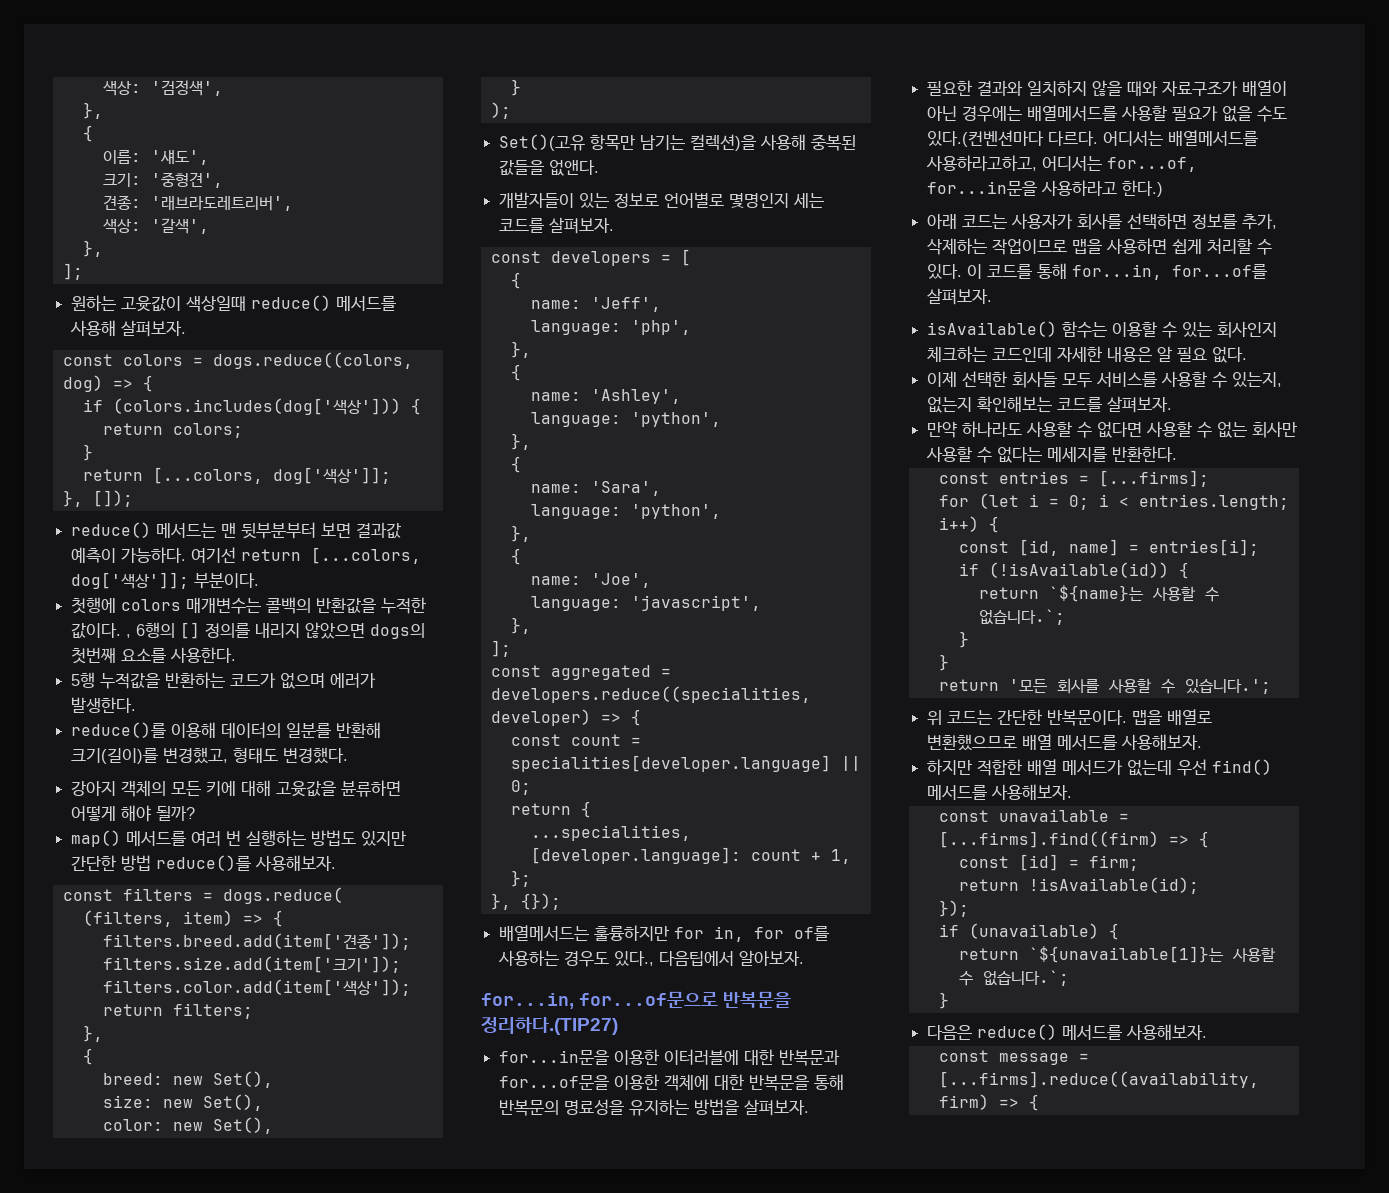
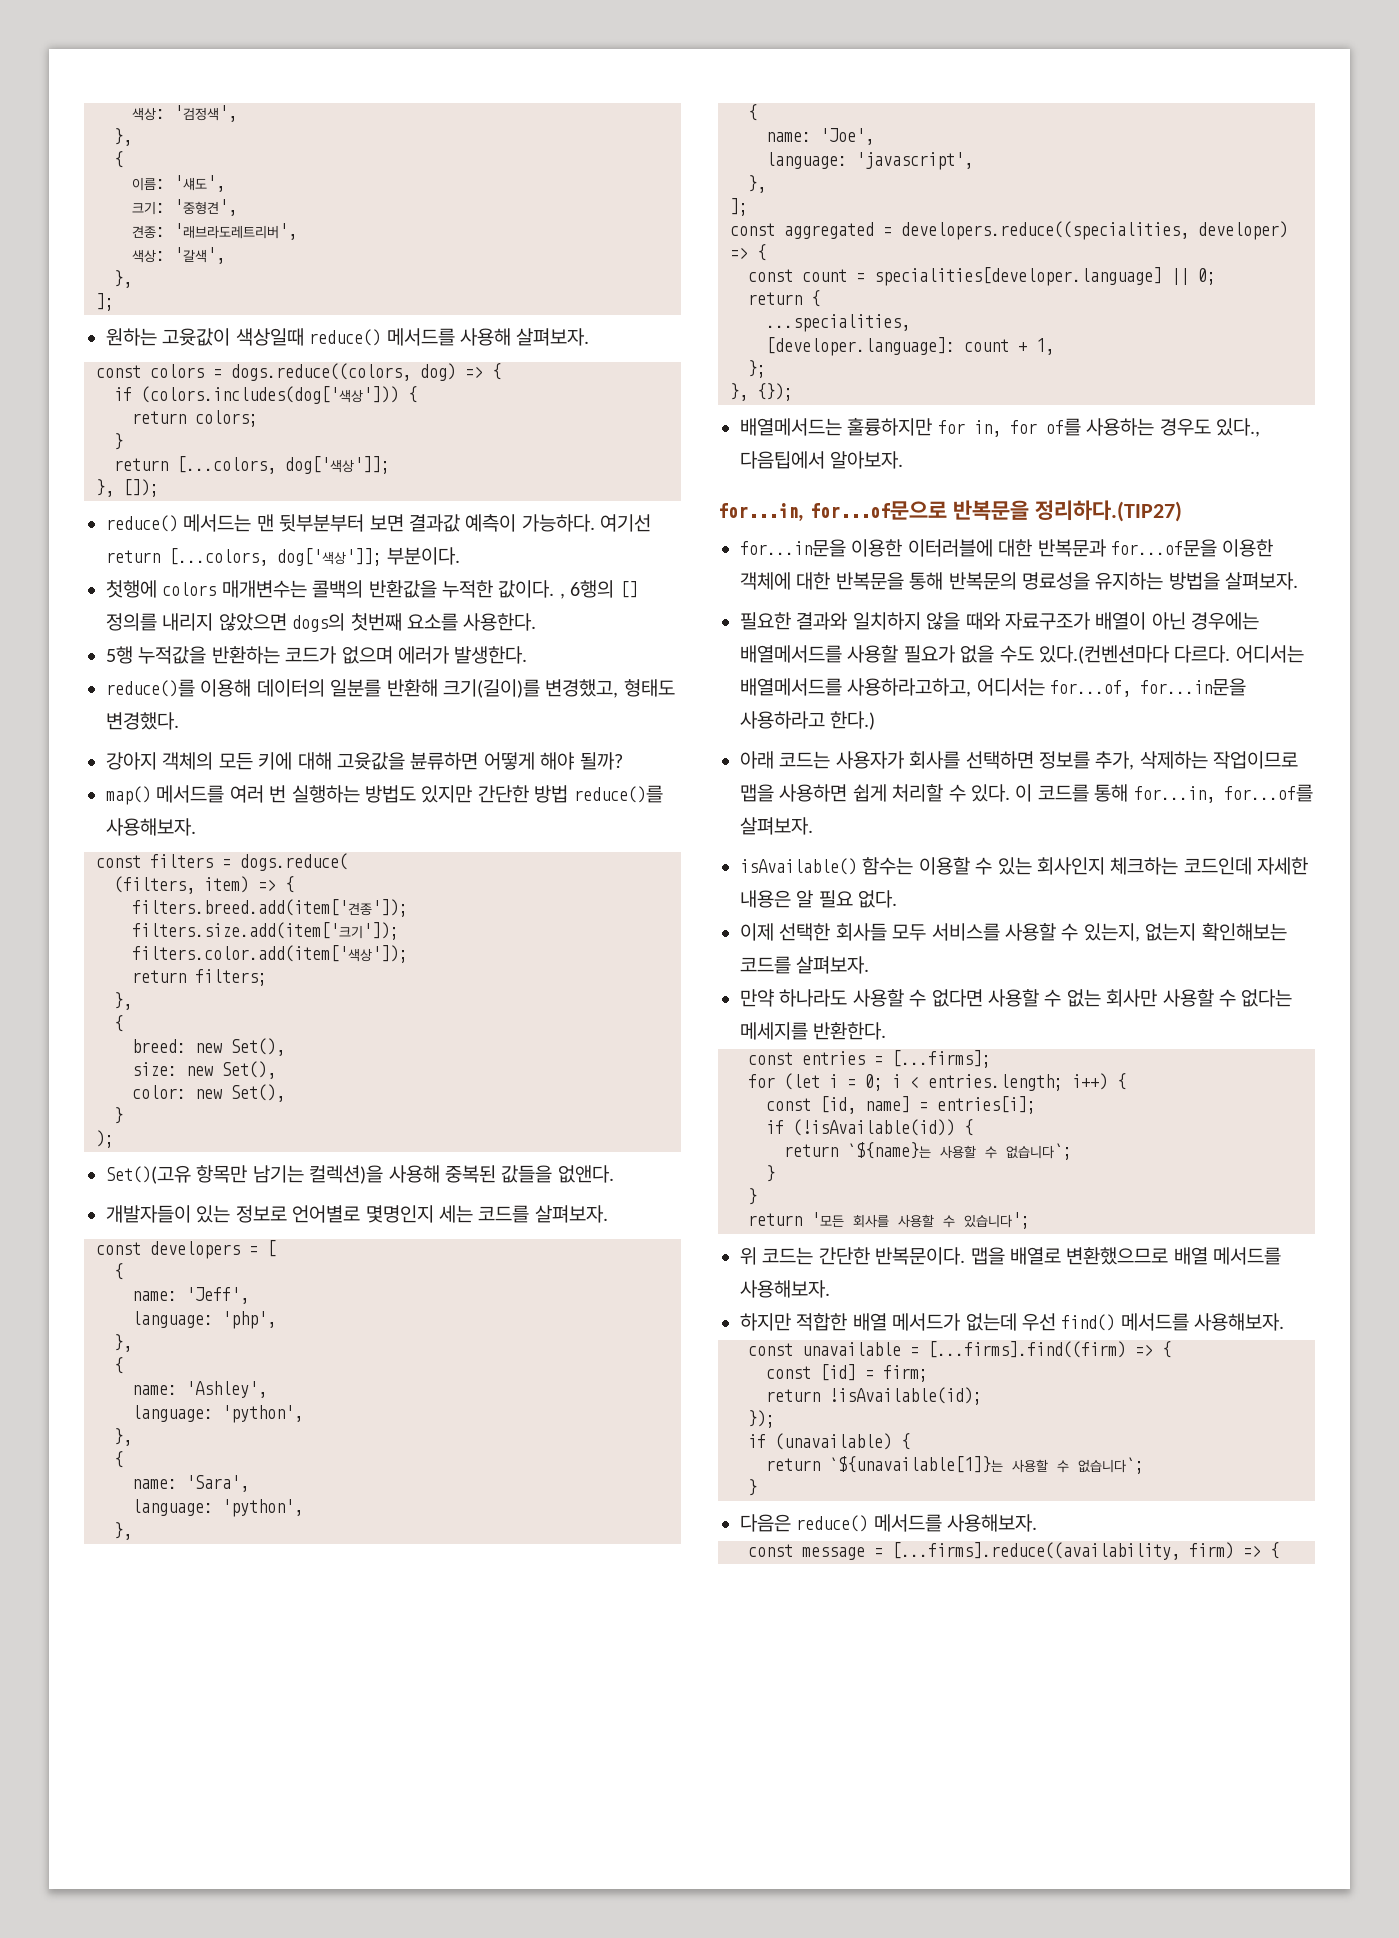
- return `${name}는 사용할 수 없습니다.`;
+ return `${name}는 사용할 수 없습니다`;
- return '모든 회사를 사용할 수 있습니다.';
+ return '모든 회사를 사용할 수 있습니다';
- return `${unavailable[1]}는 사용할 수 없습니다.`;
+ return `${unavailable[1]}는 사용할 수 없습니다`;

